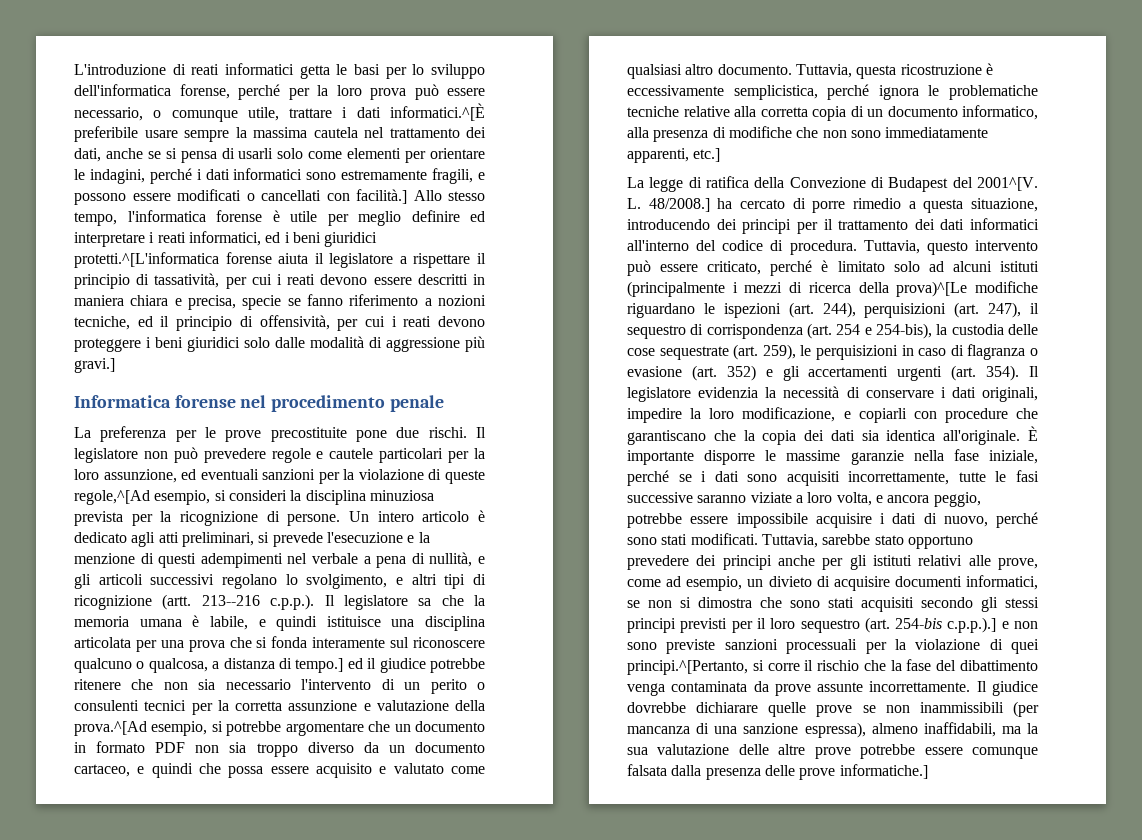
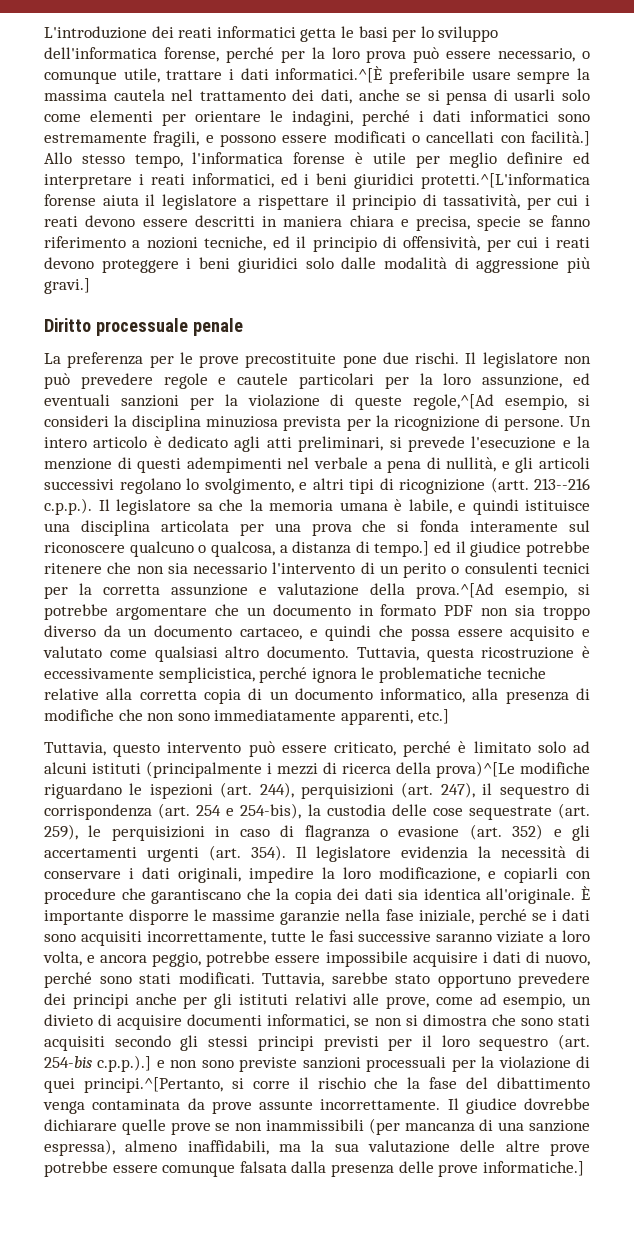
- L'introduzione di reati informatici getta le basi per lo sviluppo dell'informatica forense, perché per la loro prova può essere necessario, o comunque utile, trattare i dati informatici.^[È preferibile usare sempre la massima cautela nel trattamento dei dati, anche se si pensa di usarli solo come elementi per orientare le indagini, perché i dati informatici sono estremamente fragili, e possono essere modificati o cancellati con facilità.]
+ L'introduzione dei reati informatici getta le basi per lo sviluppo dell'informatica forense, perché per la loro prova può essere necessario, o comunque utile, trattare i dati informatici.^[È preferibile usare sempre la massima cautela nel trattamento dei dati, anche se si pensa di usarli solo come elementi per orientare le indagini, perché i dati informatici sono estremamente fragili, e possono essere modificati o cancellati con facilità.]
- Informatica forense nel procedimento penale
+ Diritto processuale penale
- La legge di ratifica della Convezione di Budapest del 2001^[V. L. 48/2008.] ha cercato di porre rimedio a questa situazione, introducendo dei principi per il trattamento dei dati informatici all'interno del codice di procedura.

